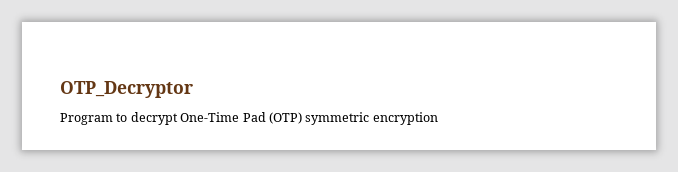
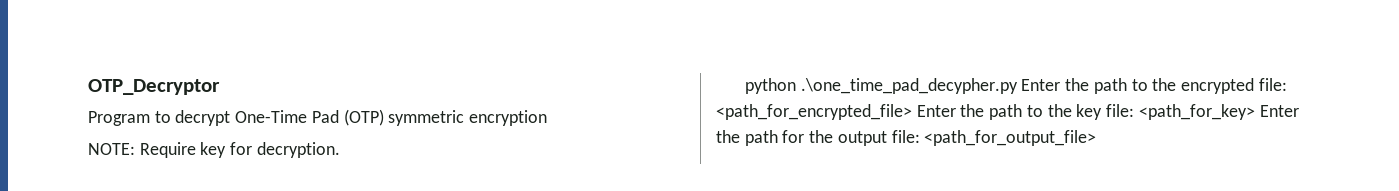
+ NOTE: Require key for decryption.
+ python .\one_time_pad_decypher.py Enter the path to the encrypted file: <path_for_encrypted_file> Enter the path to the key file: <path_for_key> Enter the path for the output file: <path_for_output_file>

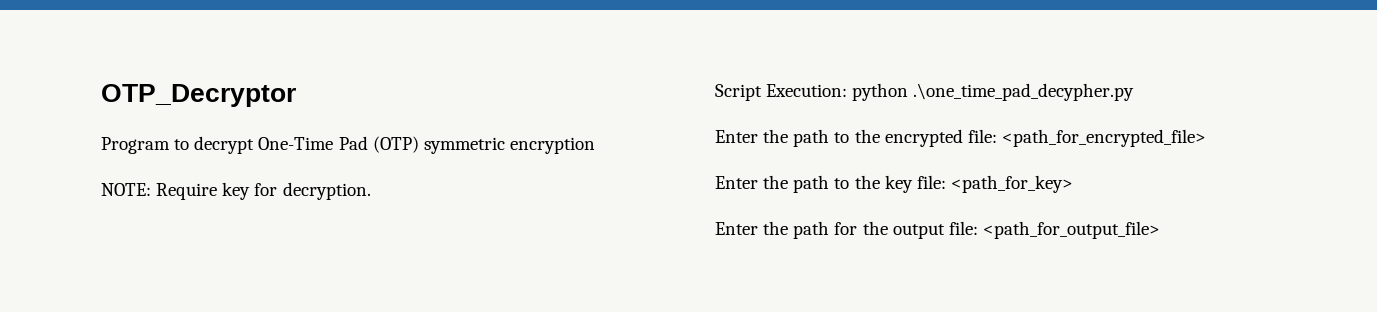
- python .\one_time_pad_decypher.py Enter the path to the encrypted file: <path_for_encrypted_file> Enter the path to the key file: <path_for_key> Enter the path for the output file: <path_for_output_file>
+ Script Execution: python .\one_time_pad_decypher.py
+ Enter the path to the encrypted file: <path_for_encrypted_file>
+ Enter the path to the key file: <path_for_key>
+ Enter the path for the output file: <path_for_output_file>

